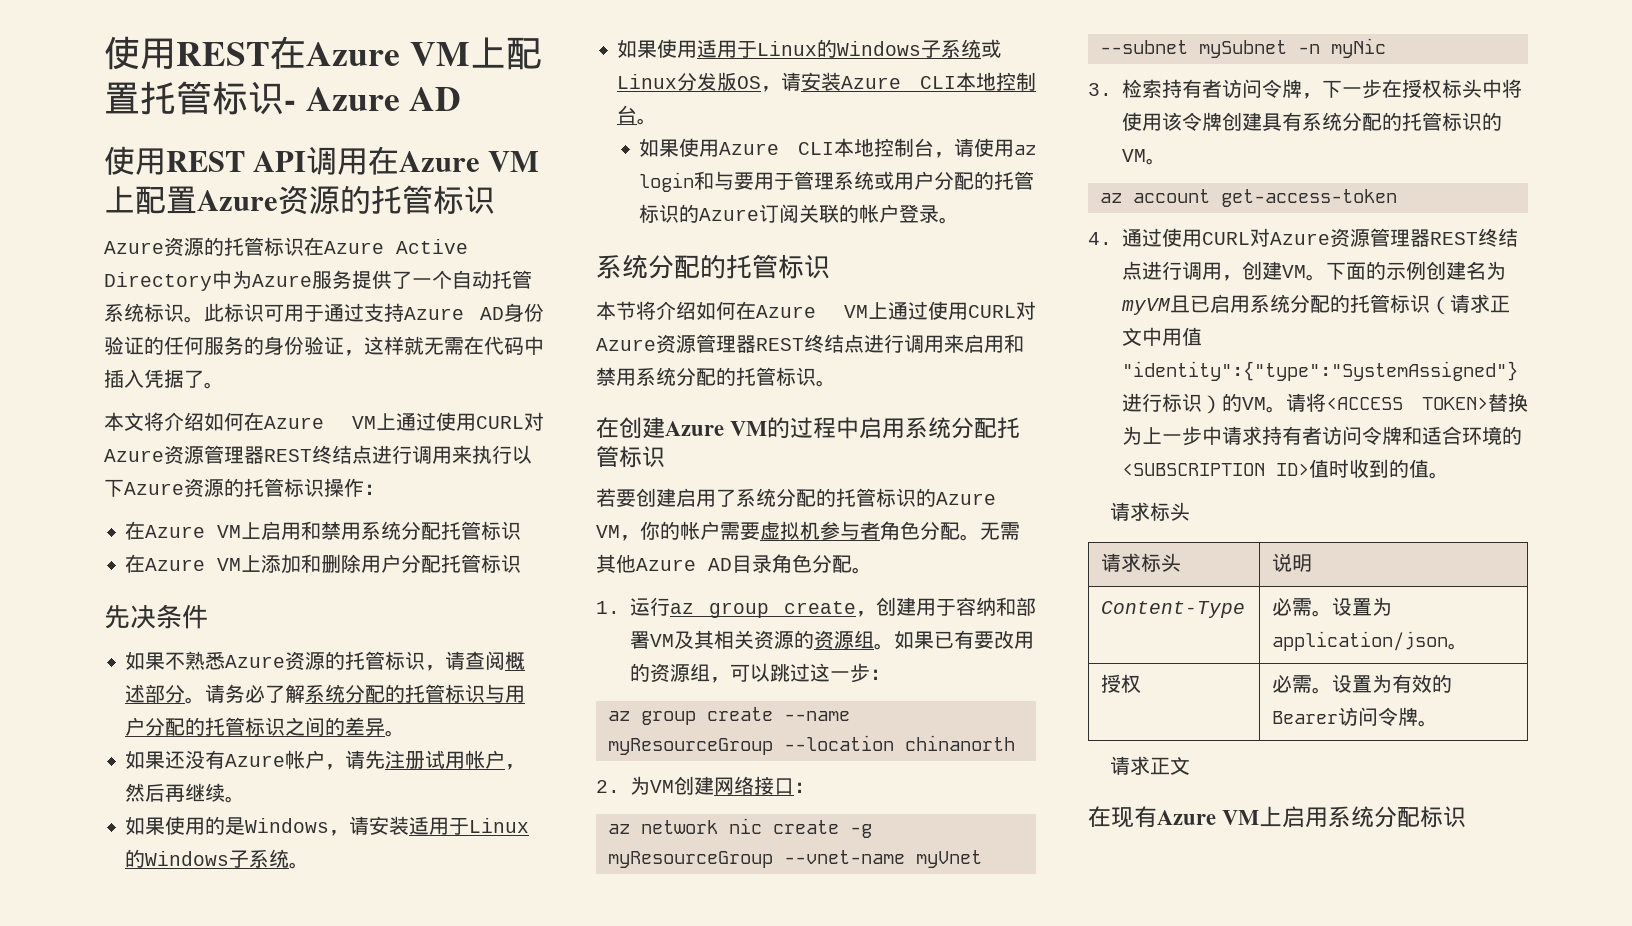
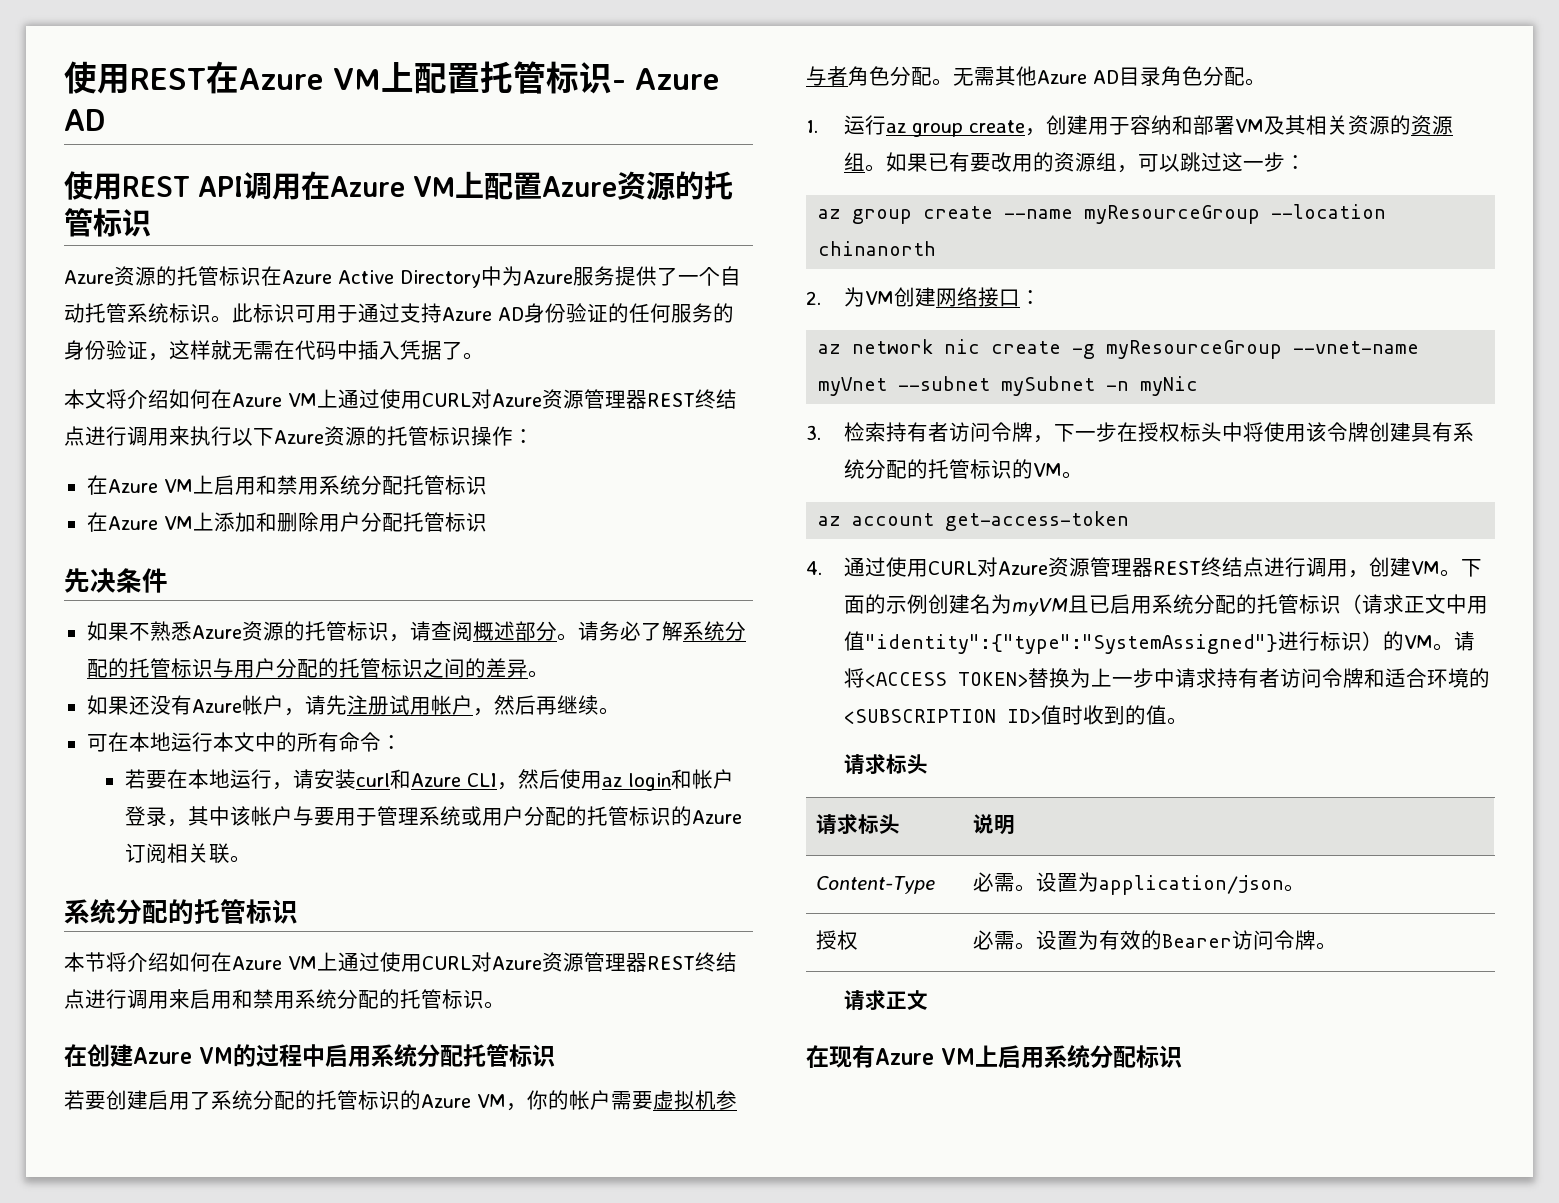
- 如果使用的是Windows，请安装适用于Linux的Windows子系统。
- 如果使用适用于Linux的Windows子系统或Linux分发版OS，请安装Azure CLI本地控制台。
- 如果使用Azure CLI本地控制台，请使用az login和与要用于管理系统或用户分配的托管标识的Azure订阅关联的帐户登录。
+ 可在本地运行本文中的所有命令：
+ 若要在本地运行，请安装curl和Azure CLI，然后使用az login和帐户登录，其中该帐户与要用于管理系统或用户分配的托管标识的Azure订阅相关联。

